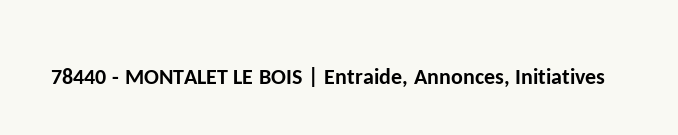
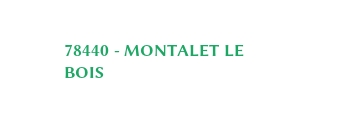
- 78440 - MONTALET LE BOIS | Entraide, Annonces, Initiatives
+ 78440 - MONTALET LE BOIS

